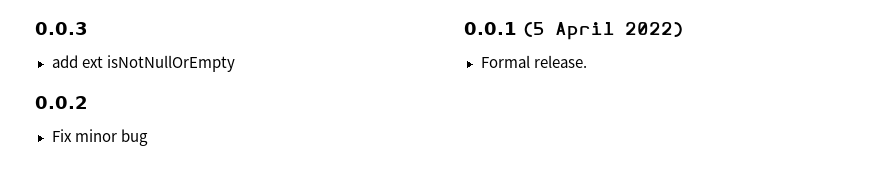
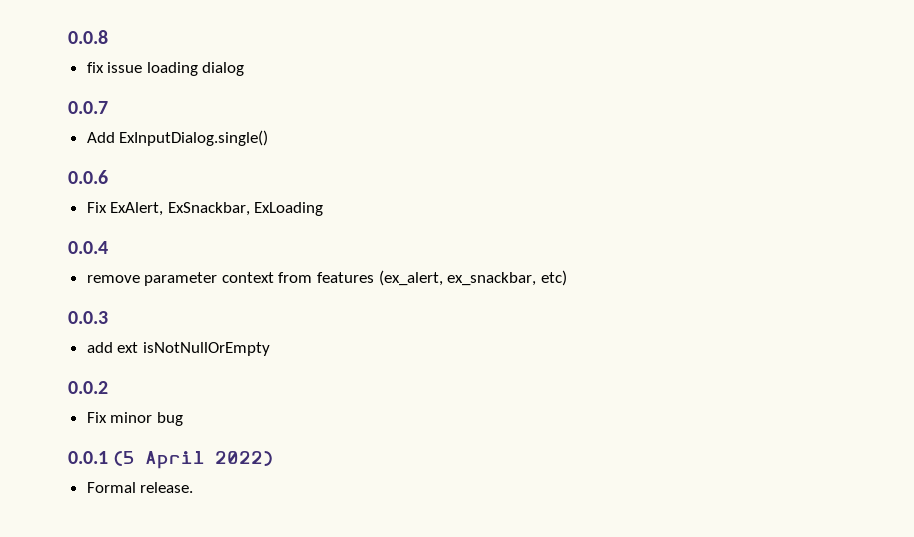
+ 0.0.8
+ fix issue loading dialog
+ 0.0.7
+ Add ExInputDialog.single()
+ 0.0.6
+ Fix ExAlert, ExSnackbar, ExLoading
+ 0.0.4
+ remove parameter context from features (ex_alert, ex_snackbar, etc)

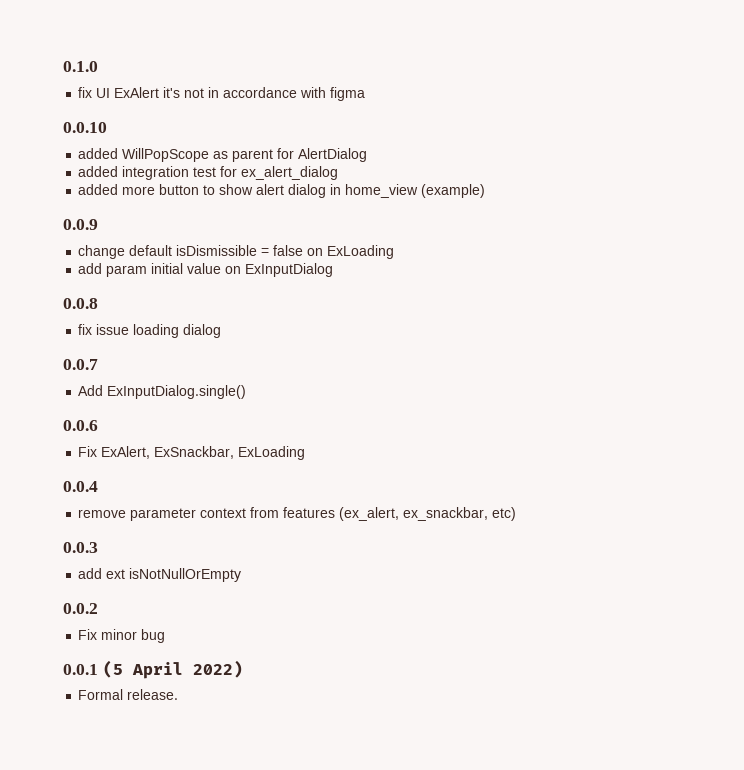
+ 0.1.0
+ fix UI ExAlert it's not in accordance with figma
+ 0.0.10
+ added WillPopScope as parent for AlertDialog
+ added integration test for ex_alert_dialog
+ added more button to show alert dialog in home_view (example)
+ 0.0.9
+ change default isDismissible = false on ExLoading
+ add param initial value on ExInputDialog

